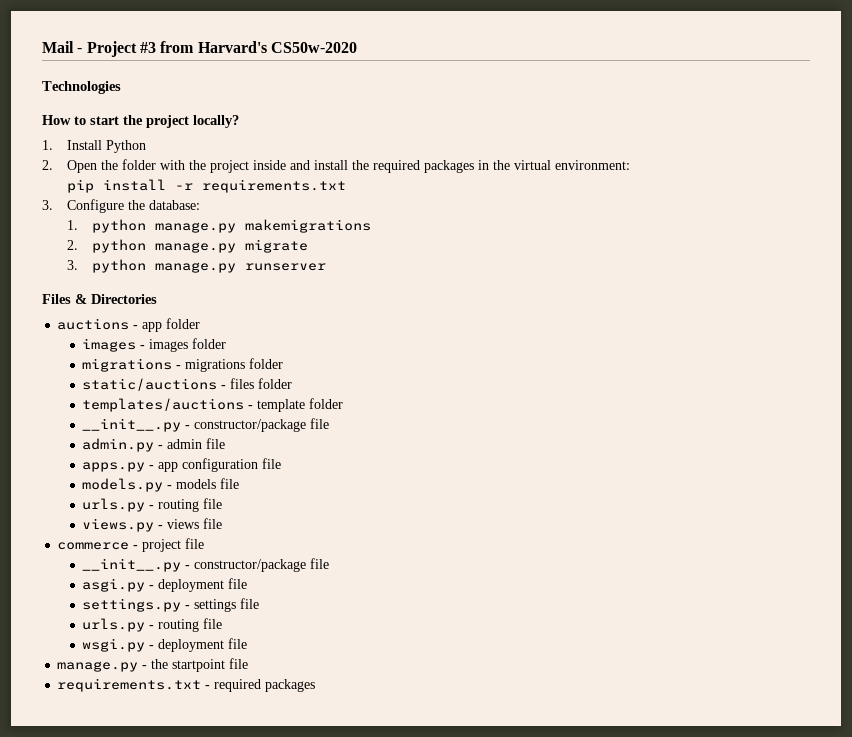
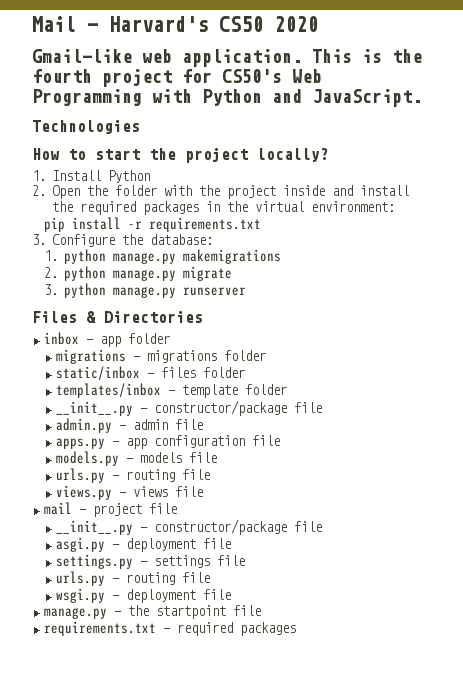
- Mail - Project #3 from Harvard's CS50w-2020
+ Mail - Harvard's CS50 2020
+ Gmail-like web application. This is the fourth project for CS50's Web Programming with Python and JavaScript.
- auctions - app folder
+ inbox - app folder
- images - images folder
- static/auctions - files folder
+ static/inbox - files folder
- templates/auctions - template folder
+ templates/inbox - template folder
- commerce - project file
+ mail - project file

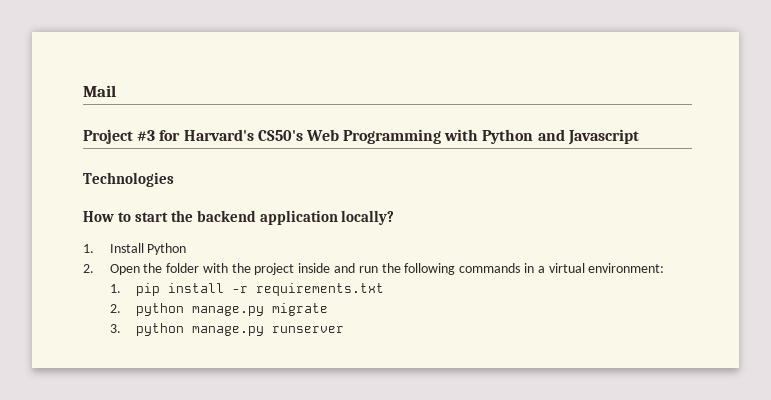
- Mail - Harvard's CS50 2020
- Gmail-like web application. This is the fourth project for CS50's Web Programming with Python and JavaScript.
+ Mail
+ Project #3 for Harvard's CS50's Web Programming with Python and Javascript
- How to start the project locally?
+ How to start the backend application locally?
- 2. Open the folder with the project inside and install the required packages in the virtual environment:
+ 2. Open the folder with the project inside and run the following commands in a virtual environment:
- pip install -r requirements.txt
+ 1. pip install -r requirements.txt
- 3. Configure the database:
- 1. python manage.py makemigrations
- Files & Directories
- inbox - app folder
- migrations - migrations folder
- static/inbox - files folder
- templates/inbox - template folder
- __init__.py - constructor/package file
- admin.py - admin file
- apps.py - app configuration file
- models.py - models file
- urls.py - routing file
- views.py - views file
- mail - project file
- __init__.py - constructor/package file
- asgi.py - deployment file
- settings.py - settings file
- urls.py - routing file
- wsgi.py - deployment file
- manage.py - the startpoint file
- requirements.txt - required packages

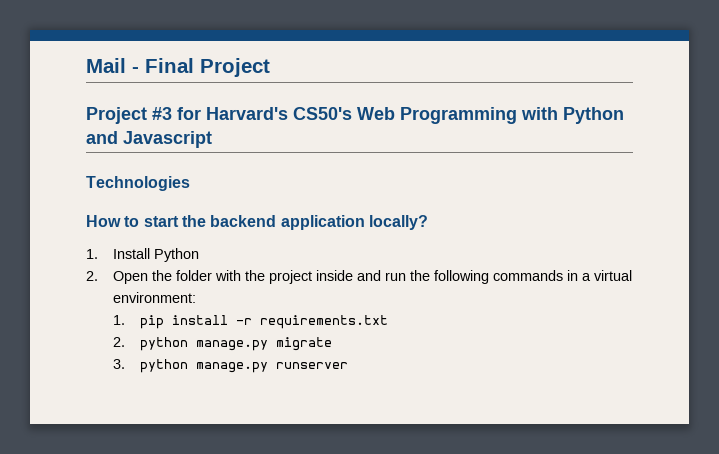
- Mail
+ Mail - Final Project

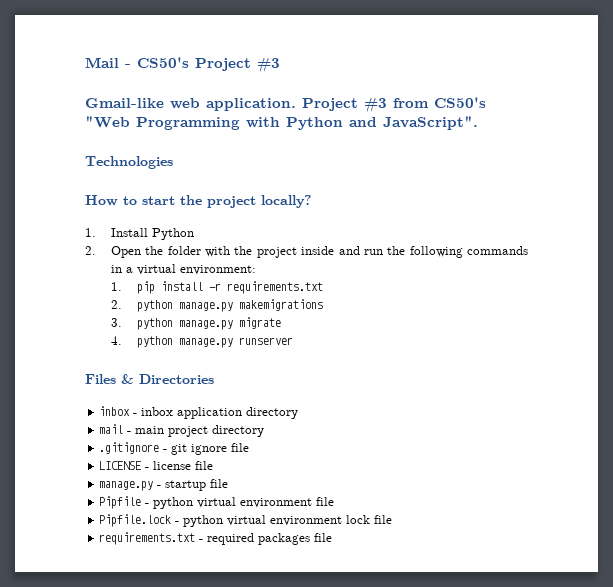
- Mail - Final Project
- Project #3 for Harvard's CS50's Web Programming with Python and Javascript
+ Mail - CS50's Project #3
+ Gmail-like web application. Project #3 from CS50's "Web Programming with Python and JavaScript".
- How to start the backend application locally?
+ How to start the project locally?
- 2. python manage.py migrate
+ 2. python manage.py makemigrations
+ 3. python manage.py migrate
- 3. python manage.py runserver
+ 4. python manage.py runserver
+ Files & Directories
+ inbox - inbox application directory
+ mail - main project directory
+ .gitignore - git ignore file
+ LICENSE - license file
+ manage.py - startup file
+ Pipfile - python virtual environment file
+ Pipfile.lock - python virtual environment lock file
+ requirements.txt - required packages file

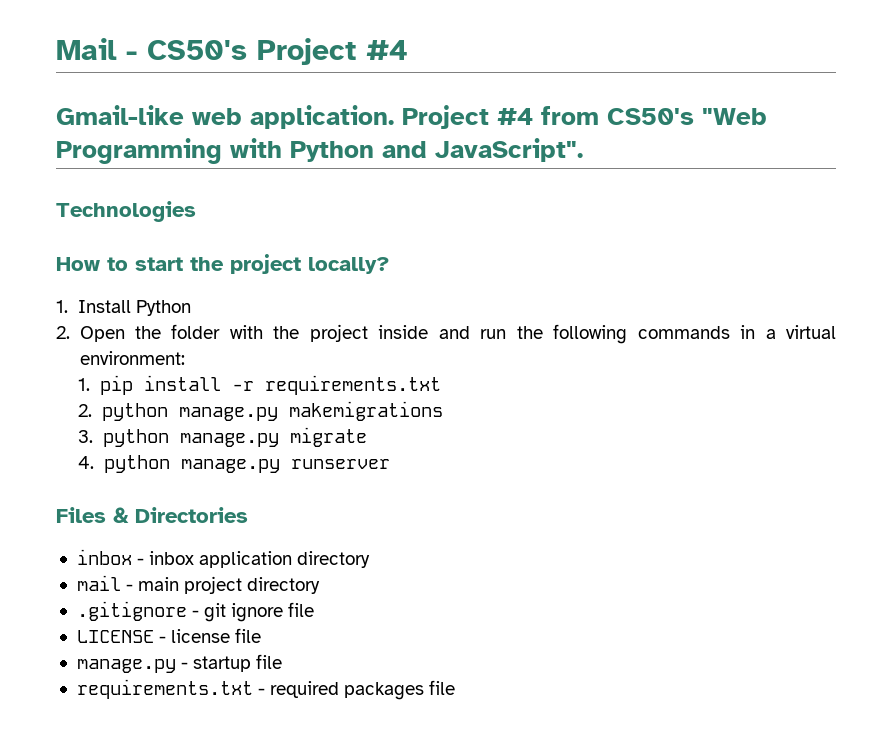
- Mail - CS50's Project #3
+ Mail - CS50's Project #4
- Project #3 from CS50's "Web Programming with Python and JavaScript".
+ Project #4 from CS50's "Web Programming with Python and JavaScript".
- Pipfile - python virtual environment file
- Pipfile.lock - python virtual environment lock file

